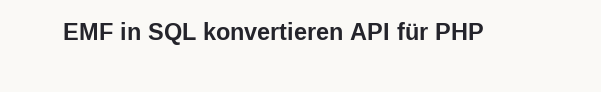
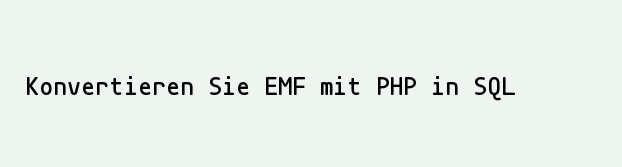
- EMF in SQL konvertieren API für PHP
+ Konvertieren Sie EMF mit PHP in SQL

